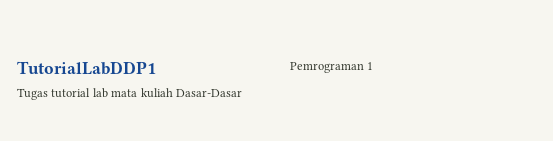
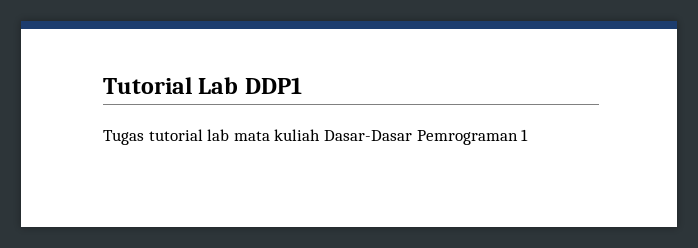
- TutorialLabDDP1
+ Tutorial Lab DDP1

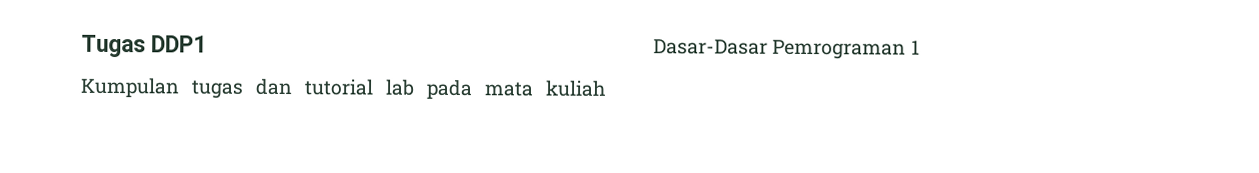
- Tutorial Lab DDP1
+ Tugas DDP1
- Tugas tutorial lab mata kuliah Dasar-Dasar Pemrograman 1
+ Kumpulan tugas dan tutorial lab pada mata kuliah Dasar-Dasar Pemrograman 1

